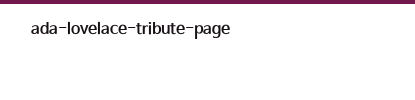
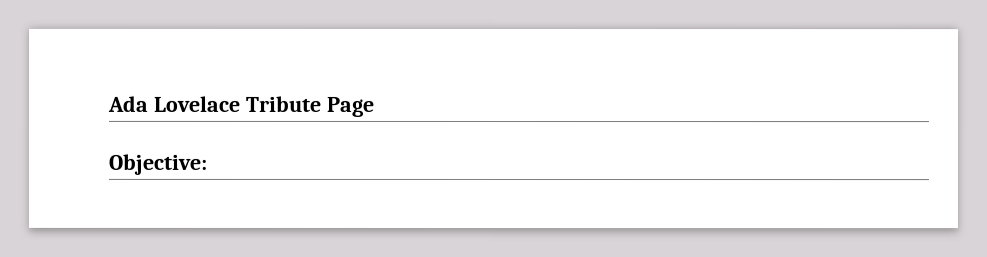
- ada-lovelace-tribute-page
+ Ada Lovelace Tribute Page
+ Objective:

